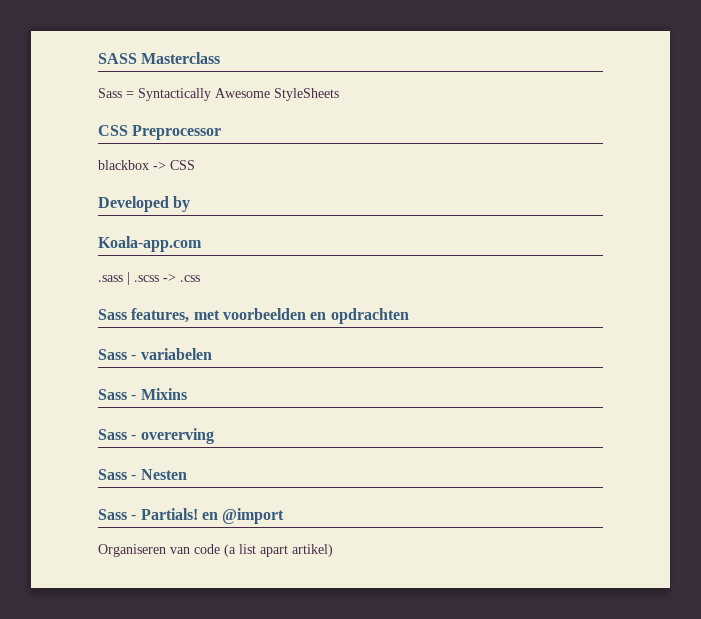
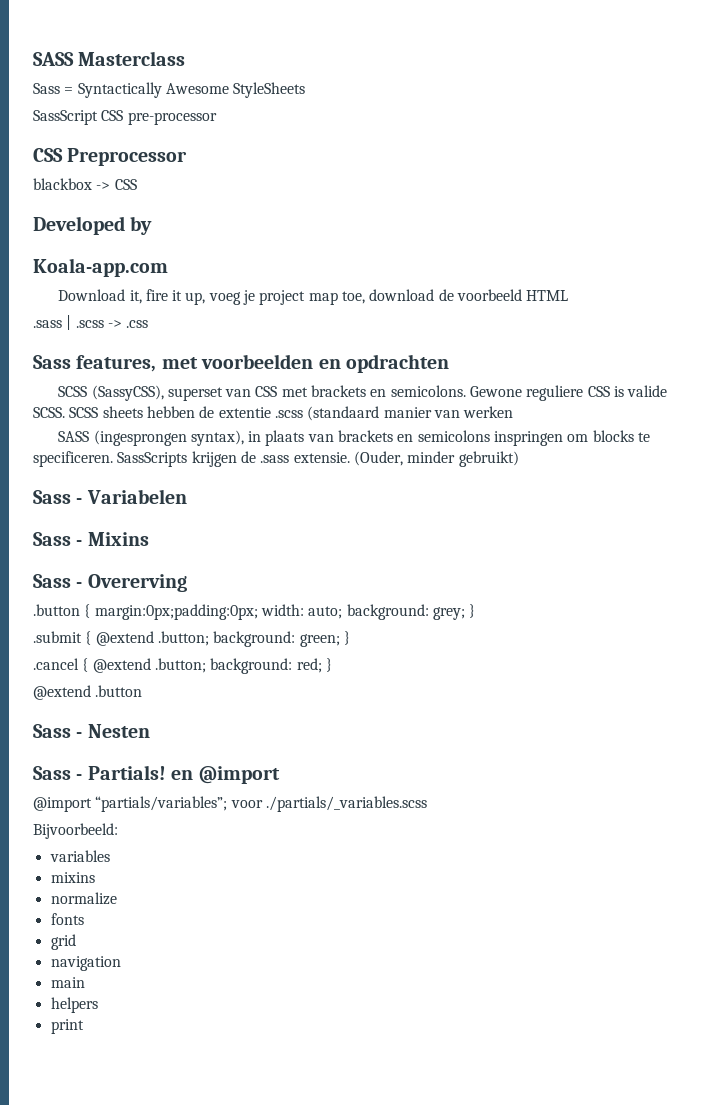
+ SassScript CSS pre-processor
+ Download it, fire it up, voeg je project map toe, download de voorbeeld HTML
- Sass - variabelen
+ SCSS (SassyCSS), superset van CSS met brackets en semicolons. Gewone reguliere CSS is valide SCSS. SCSS sheets hebben de extentie .scss (standaard manier van werken
+ SASS (ingesprongen syntax), in plaats van brackets en semicolons inspringen om blocks te specificeren. SassScripts krijgen de .sass extensie. (Ouder, minder gebruikt)
+ Sass - Variabelen
- Sass - overerving
+ Sass - Overerving
+ .button { margin:0px;padding:0px; width: auto; background: grey; }
+ .submit { @extend .button; background: green; }
+ .cancel { @extend .button; background: red; }
+ @extend .button
- Organiseren van code (a list apart artikel)
+ @import “partials/variables”; voor ./partials/_variables.scss
+ Bijvoorbeeld:
+ variables
+ mixins
+ normalize
+ fonts
+ grid
+ navigation
+ main
+ helpers
+ print

